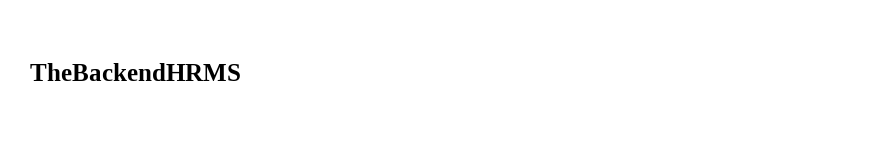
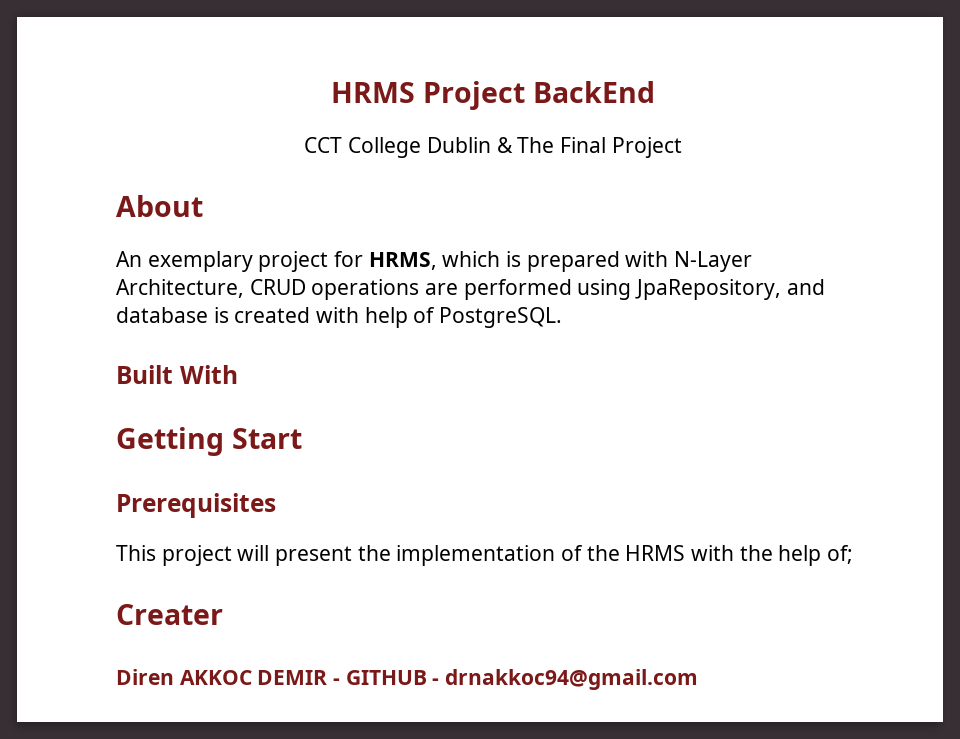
- TheBackendHRMS
+ HRMS Project BackEnd
+ CCT College Dublin & The Final Project
+ About
+ An exemplary project for HRMS, which is prepared with N-Layer Architecture, CRUD operations are performed using JpaRepository, and database is created with help of PostgreSQL.
+ Built With
+ Getting Start
+ Prerequisites
+ This project will present the implementation of the HRMS with the help of;
+ Creater
+ Diren AKKOC DEMIR - GITHUB - drnakkoc94@gmail.com

